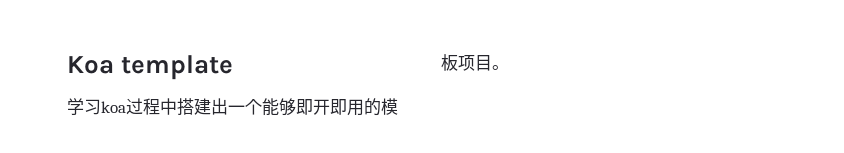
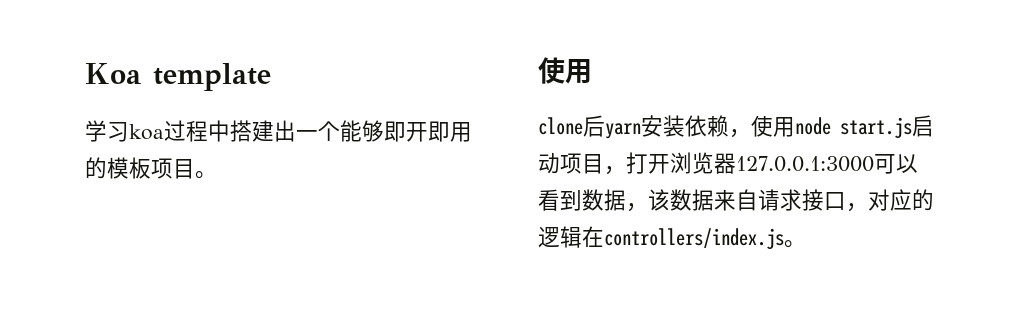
  学习koa过程中搭建出一个能够即开即用的模板项目。
+ 使用
+ clone后yarn安装依赖，使用node start.js启动项目，打开浏览器127.0.0.1:3000可以看到数据，该数据来自请求接口，对应的逻辑在controllers/index.js。

